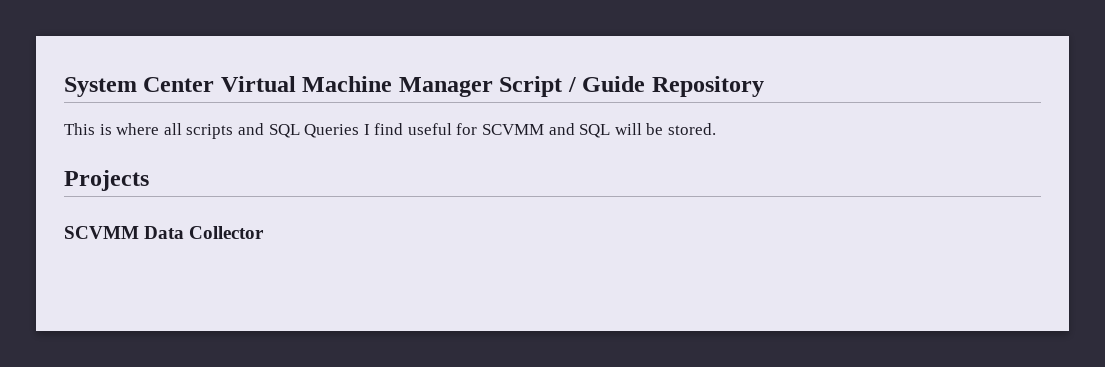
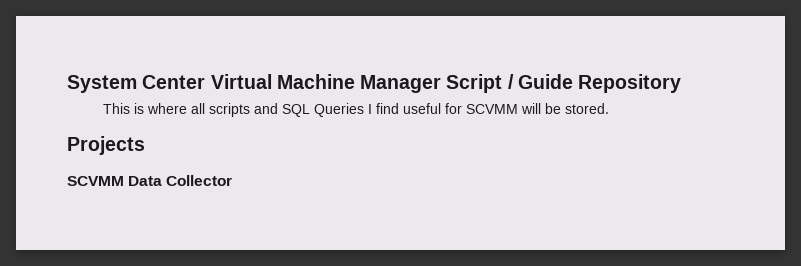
- This is where all scripts and SQL Queries I find useful for SCVMM and SQL will be stored.
+ This is where all scripts and SQL Queries I find useful for SCVMM will be stored.

